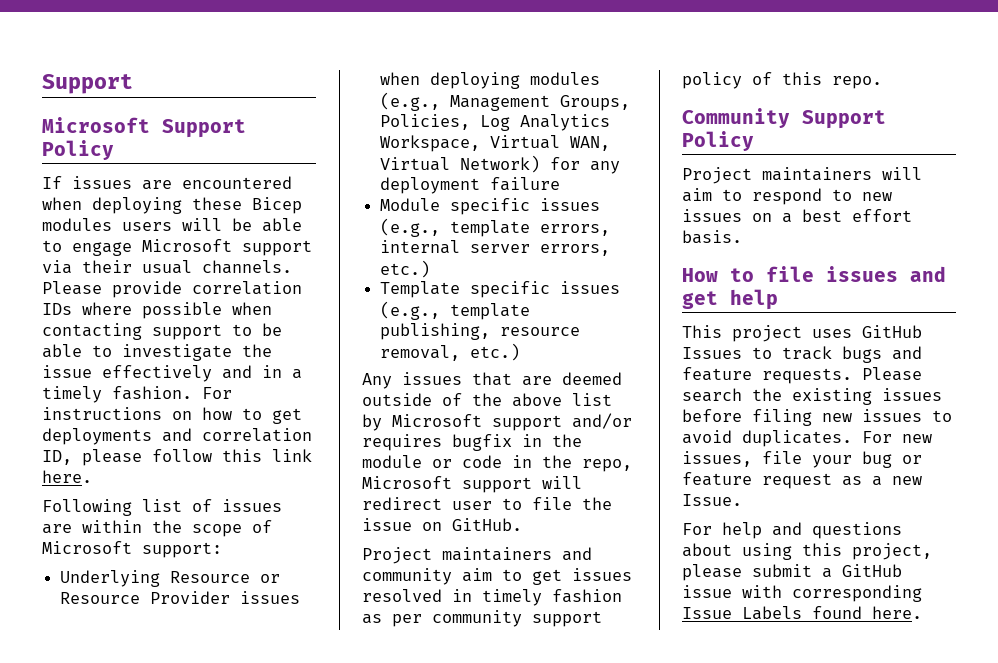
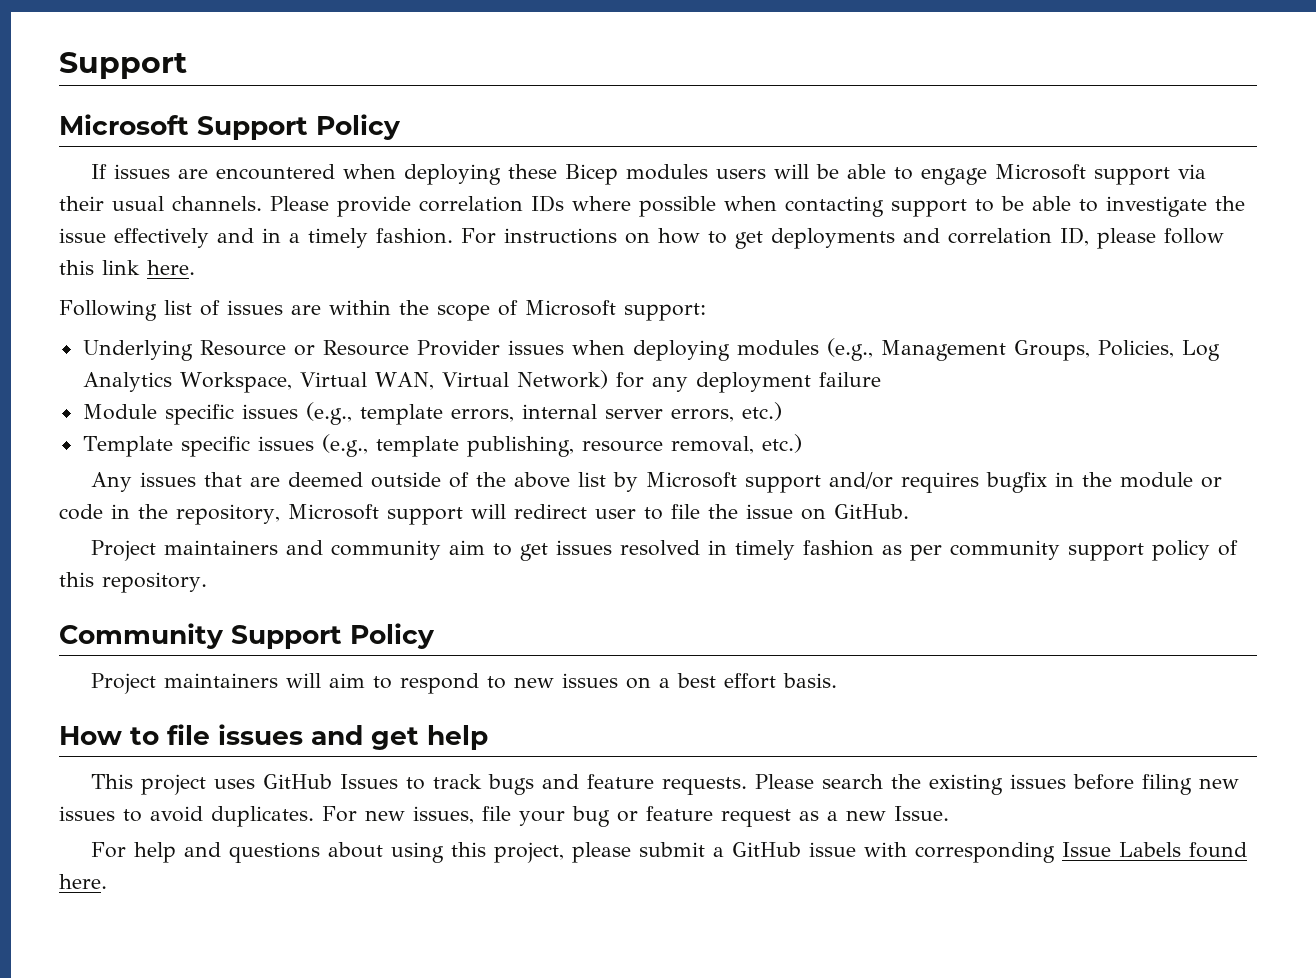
- Any issues that are deemed outside of the above list by Microsoft support and/or requires bugfix in the module or code in the repo, Microsoft support will redirect user to file the issue on GitHub.
+ Any issues that are deemed outside of the above list by Microsoft support and/or requires bugfix in the module or code in the repository, Microsoft support will redirect user to file the issue on GitHub.
- Project maintainers and community aim to get issues resolved in timely fashion as per community support policy of this repo.
+ Project maintainers and community aim to get issues resolved in timely fashion as per community support policy of this repository.

